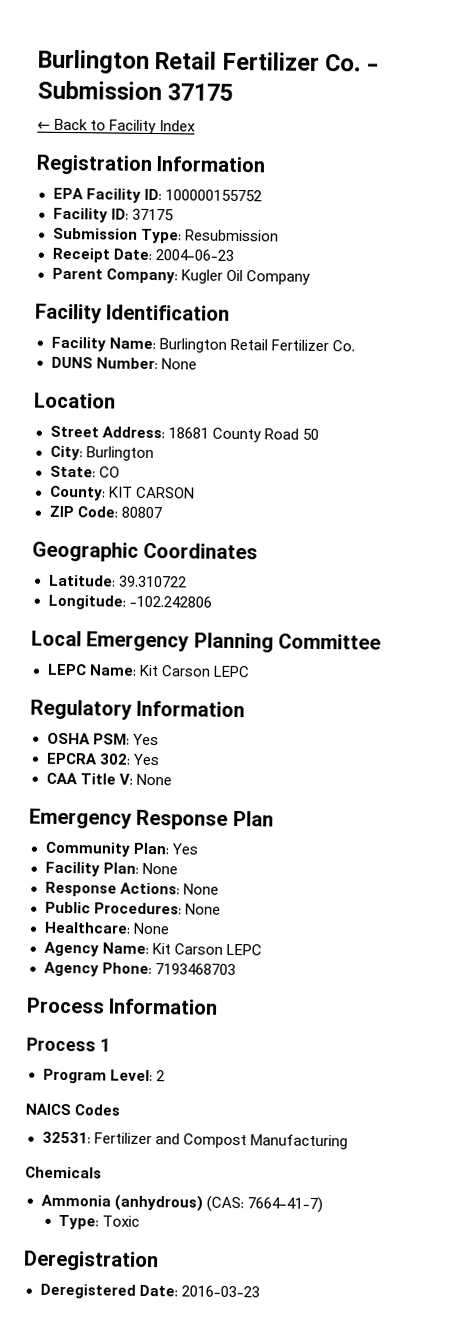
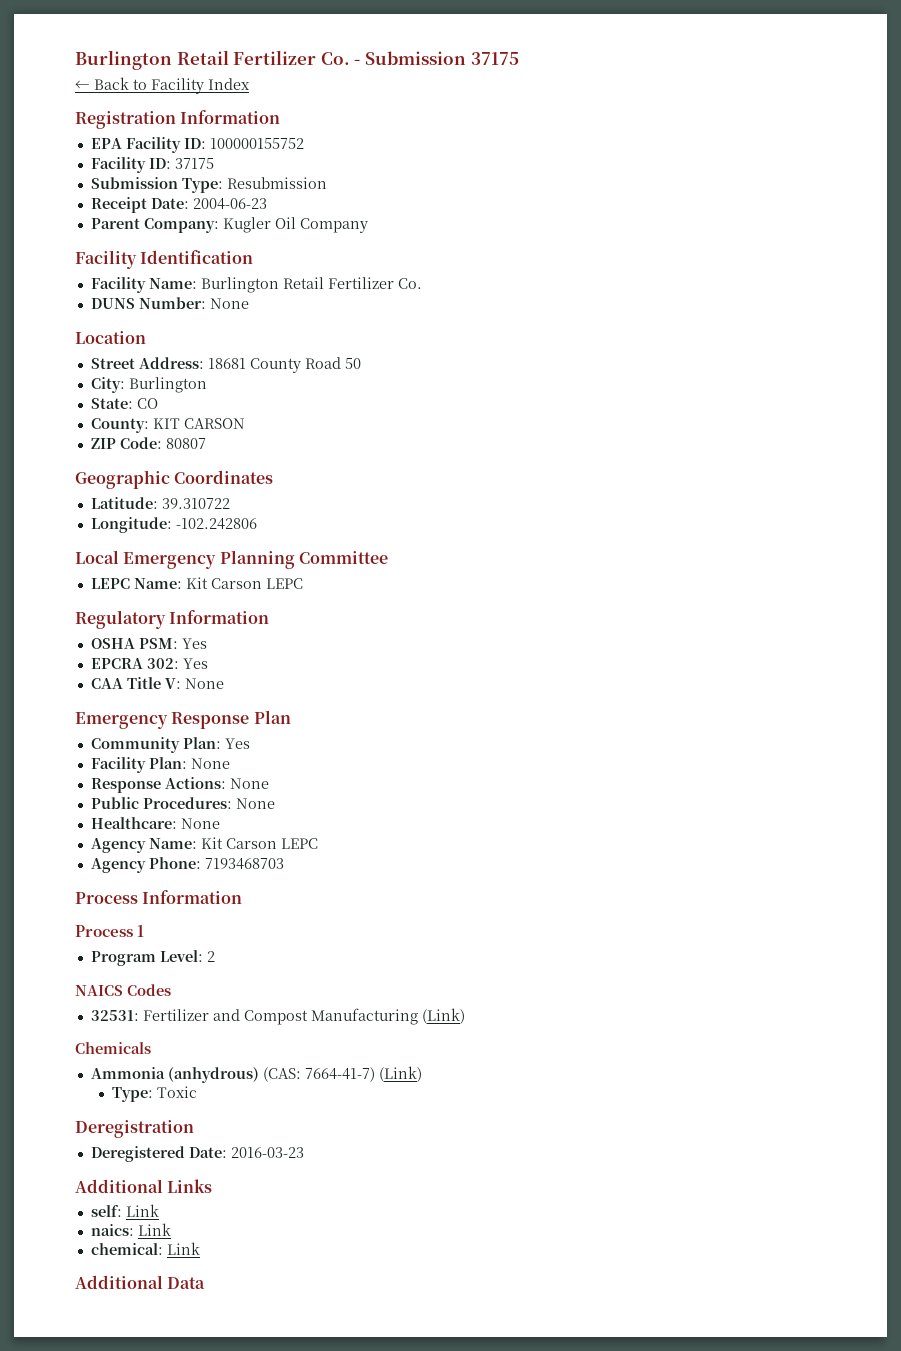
- 32531: Fertilizer and Compost Manufacturing
+ 32531: Fertilizer and Compost Manufacturing (Link)
- Ammonia (anhydrous) (CAS: 7664-41-7)
+ Ammonia (anhydrous) (CAS: 7664-41-7) (Link)
+ Additional Links
+ self: Link
+ naics: Link
+ chemical: Link
+ Additional Data

